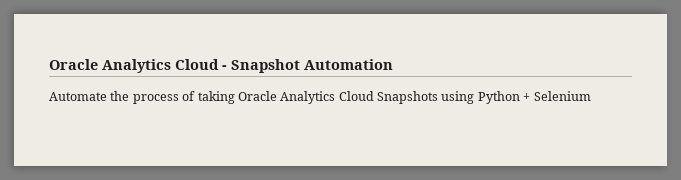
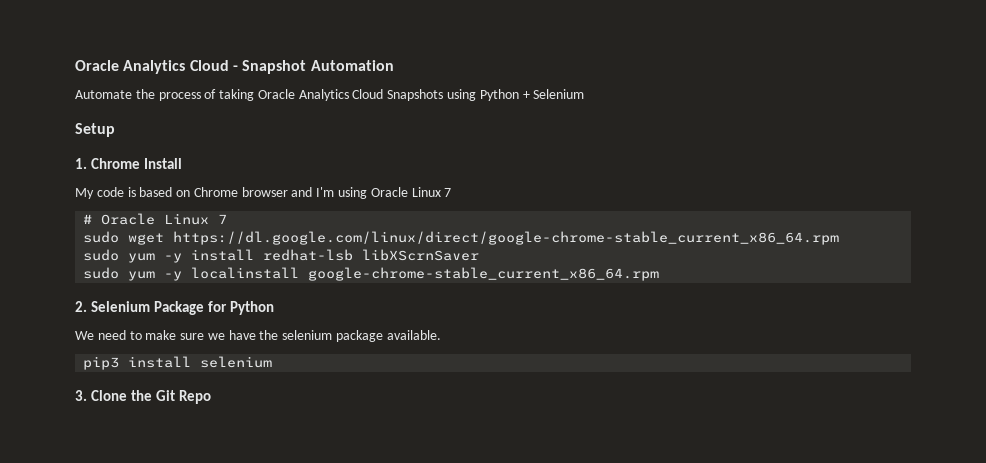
+ Setup
+ 1. Chrome Install
+ My code is based on Chrome browser and I'm using Oracle Linux 7
+ # Oracle Linux 7
+ sudo wget https://dl.google.com/linux/direct/google-chrome-stable_current_x86_64.rpm
+ sudo yum -y install redhat-lsb libXScrnSaver
+ sudo yum -y localinstall google-chrome-stable_current_x86_64.rpm
+ 2. Selenium Package for Python
+ We need to make sure we have the selenium package available.
+ pip3 install selenium
+ 3. Clone the Git Repo

